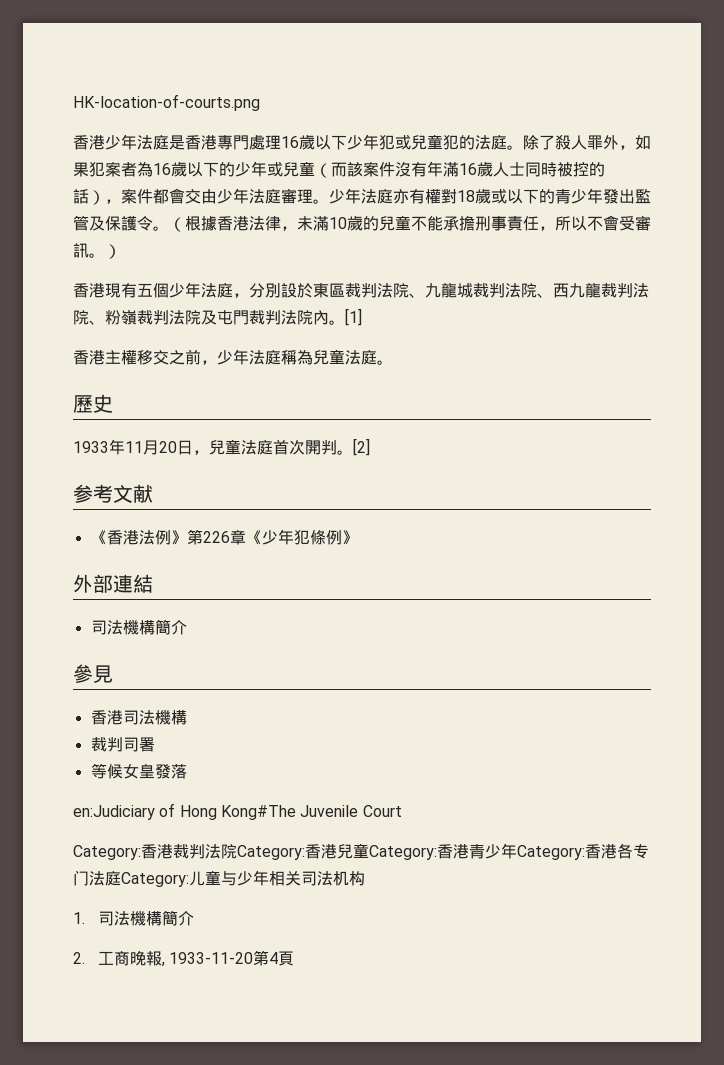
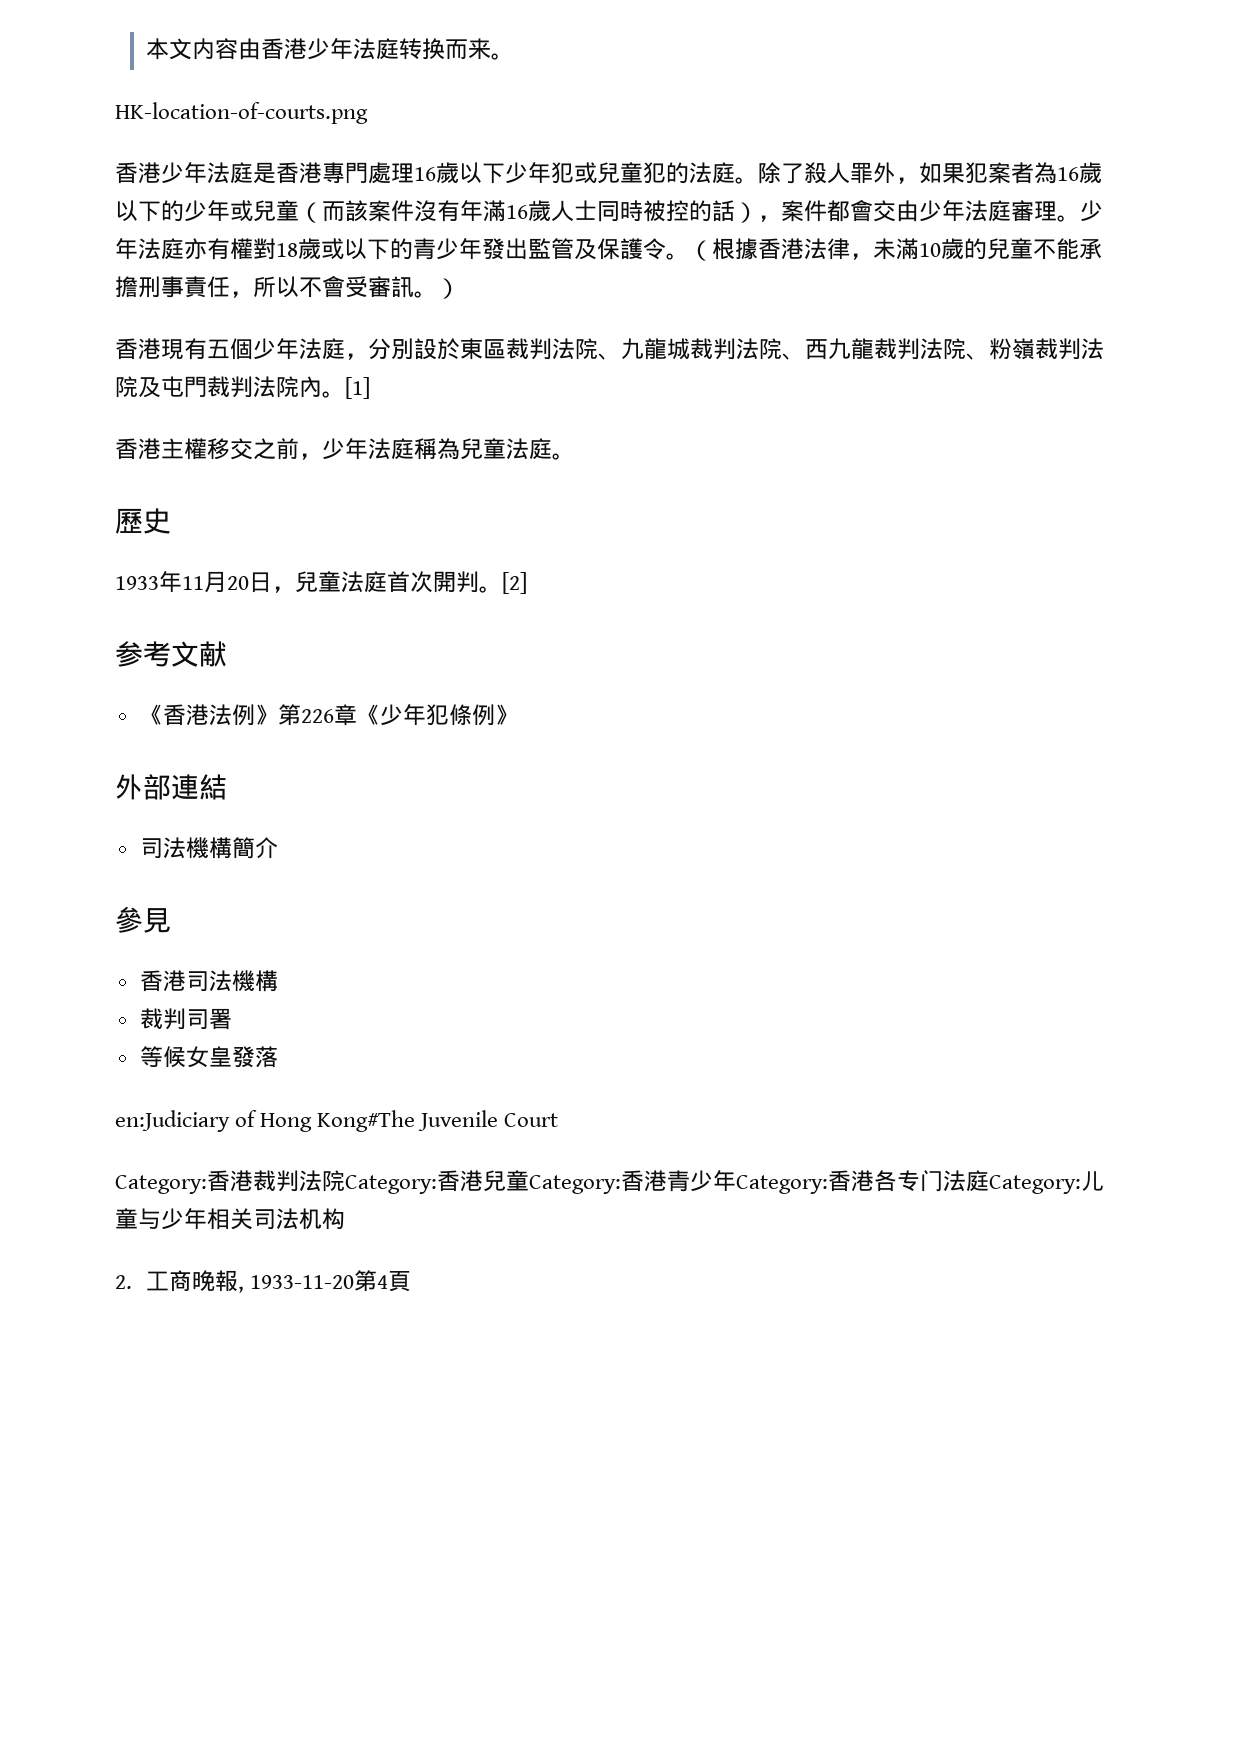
+ 本文内容由香港少年法庭转换而来。
- 1.司法機構簡介

